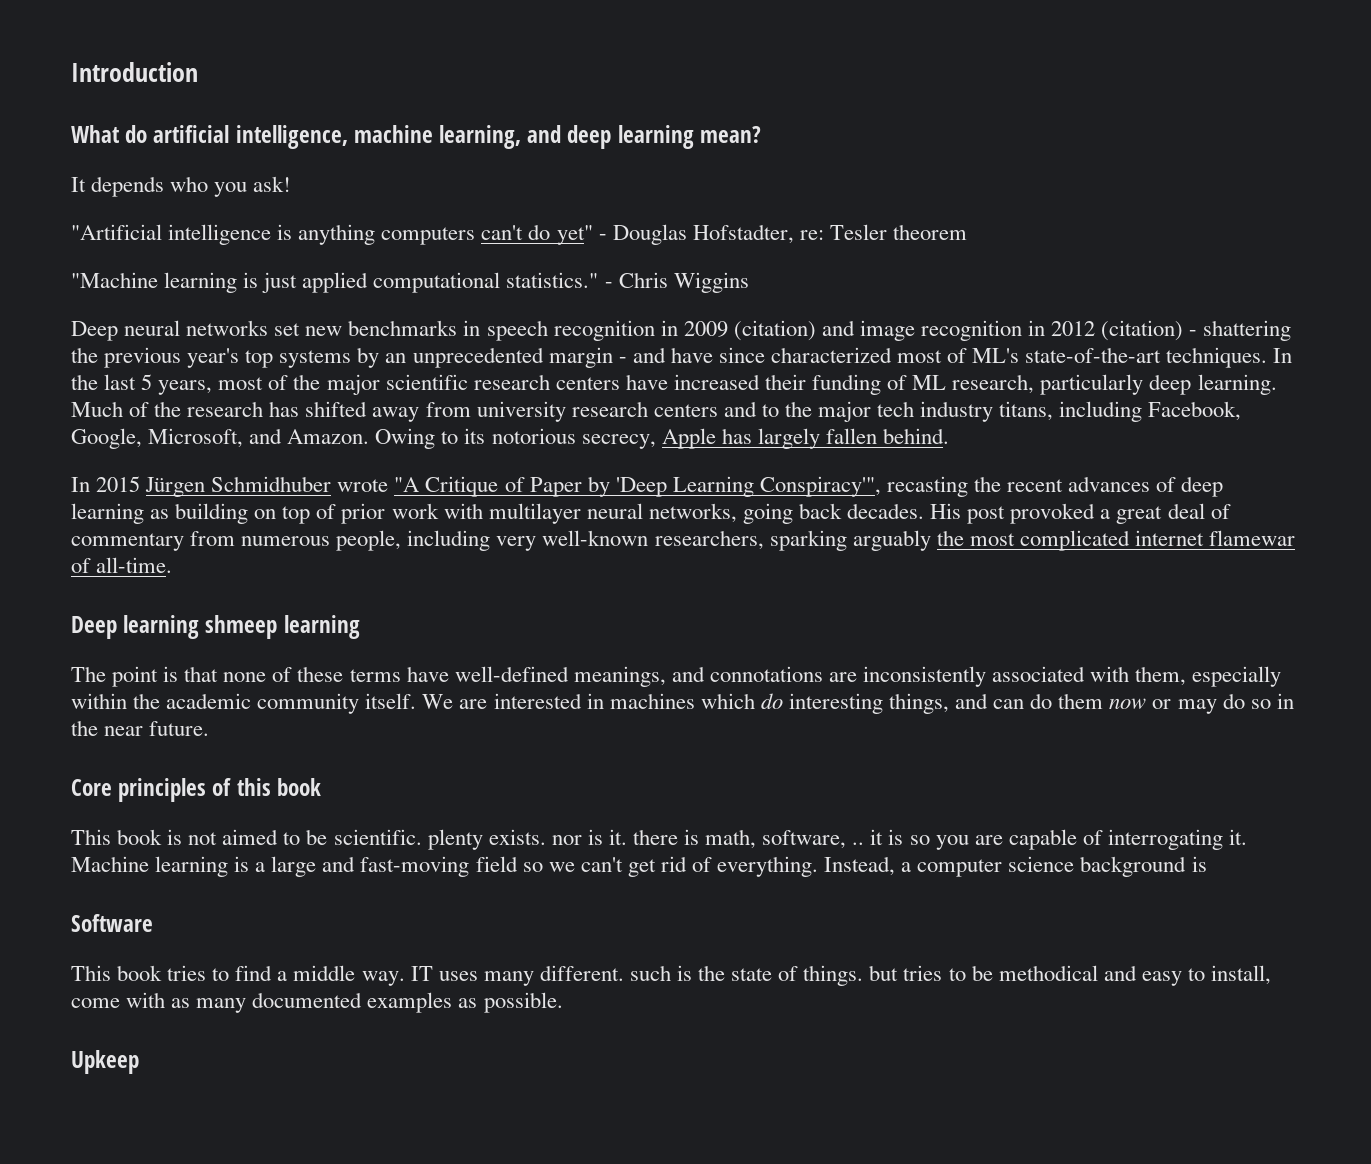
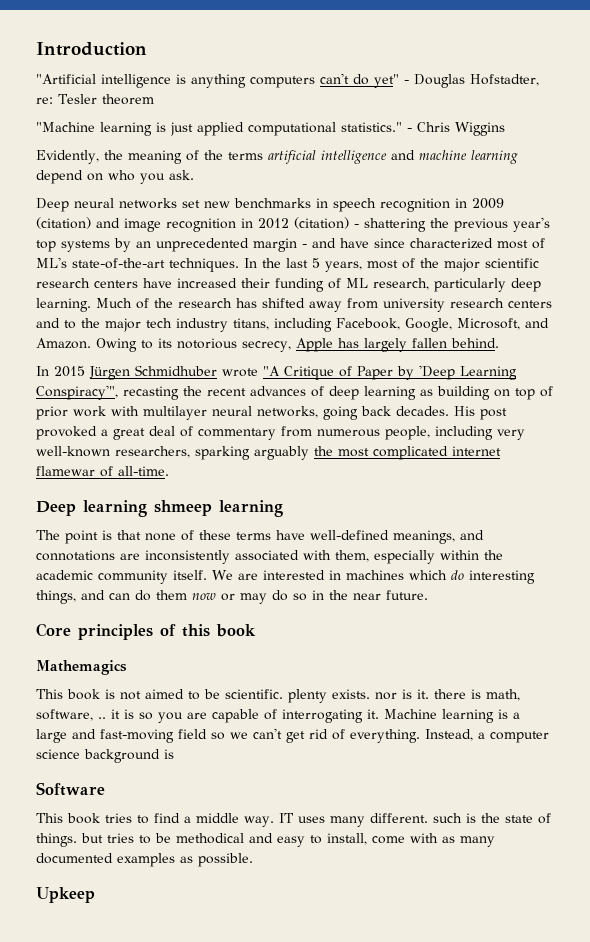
- What do artificial intelligence, machine learning, and deep learning mean?
- It depends who you ask!
+ Evidently, the meaning of the terms artificial intelligence and machine learning depend on who you ask.
+ Mathemagics

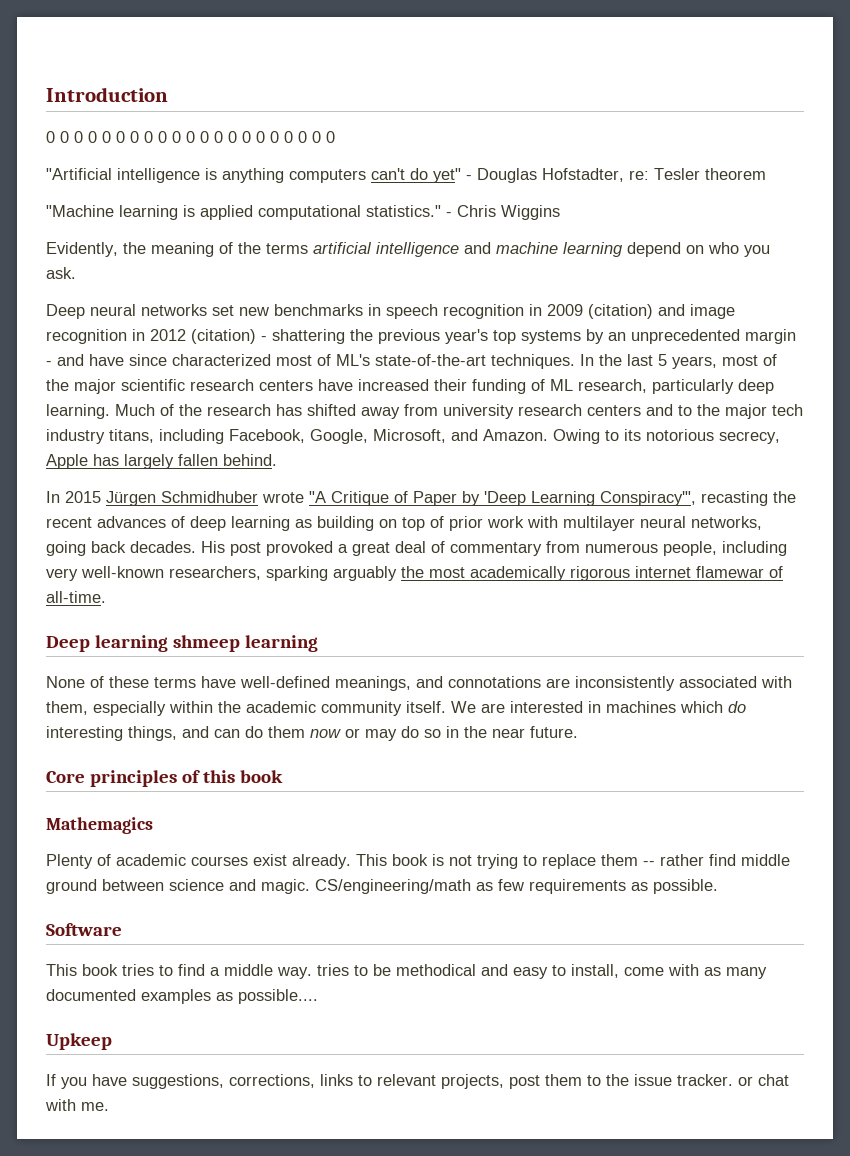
+ 0 0 0 0 0 0 0 0 0 0 0 0 0 0 0 0 0 0 0 0 0
- "Machine learning is just applied computational statistics."
+ "Machine learning is applied computational statistics."
- His post provoked a great deal of commentary from numerous people, including very well-known researchers, sparking arguably the most complicated internet flamewar of all-time.
+ His post provoked a great deal of commentary from numerous people, including very well-known researchers, sparking arguably the most academically rigorous internet flamewar of all-time.
- The point is that none of these terms have well-defined meanings, and connotations are inconsistently associated with them, especially within the academic community itself.
+ None of these terms have well-defined meanings, and connotations are inconsistently associated with them, especially within the academic community itself.
- This book is not aimed to be scientific. plenty exists. nor is it. there is math, software, .. it is so you are capable of interrogating it. Machine learning is a large and fast-moving field so we can't get rid of everything. Instead, a computer science background is
+ Plenty of academic courses exist already. This book is not trying to replace them -- rather find middle ground between science and magic. CS/engineering/math as few requirements as possible.
- This book tries to find a middle way. IT uses many different. such is the state of things. but tries to be methodical and easy to install, come with as many documented examples as possible.
+ This book tries to find a middle way. tries to be methodical and easy to install, come with as many documented examples as possible....
+ If you have suggestions, corrections, links to relevant projects, post them to the issue tracker. or chat with me.

